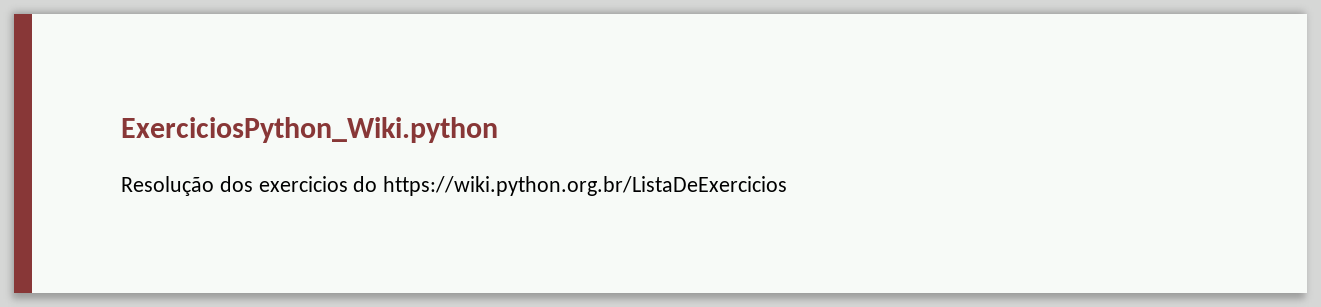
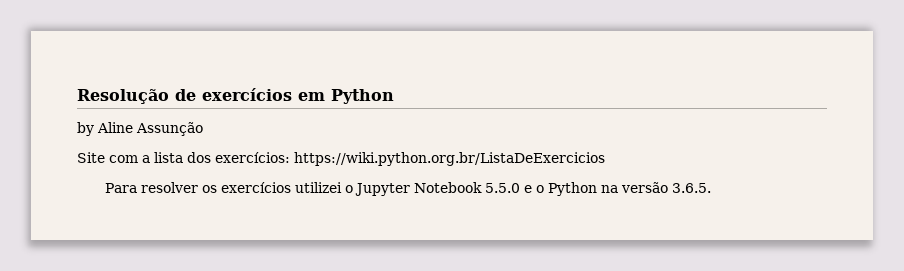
- ExerciciosPython_Wiki.python
- Resolução dos exercicios do https://wiki.python.org.br/ListaDeExercicios
+ Resolução de exercícios em Python
+ by Aline Assunção
+ Site com a lista dos exercícios: https://wiki.python.org.br/ListaDeExercicios
+ Para resolver os exercícios utilizei o Jupyter Notebook 5.5.0 e o Python na versão 3.6.5.

